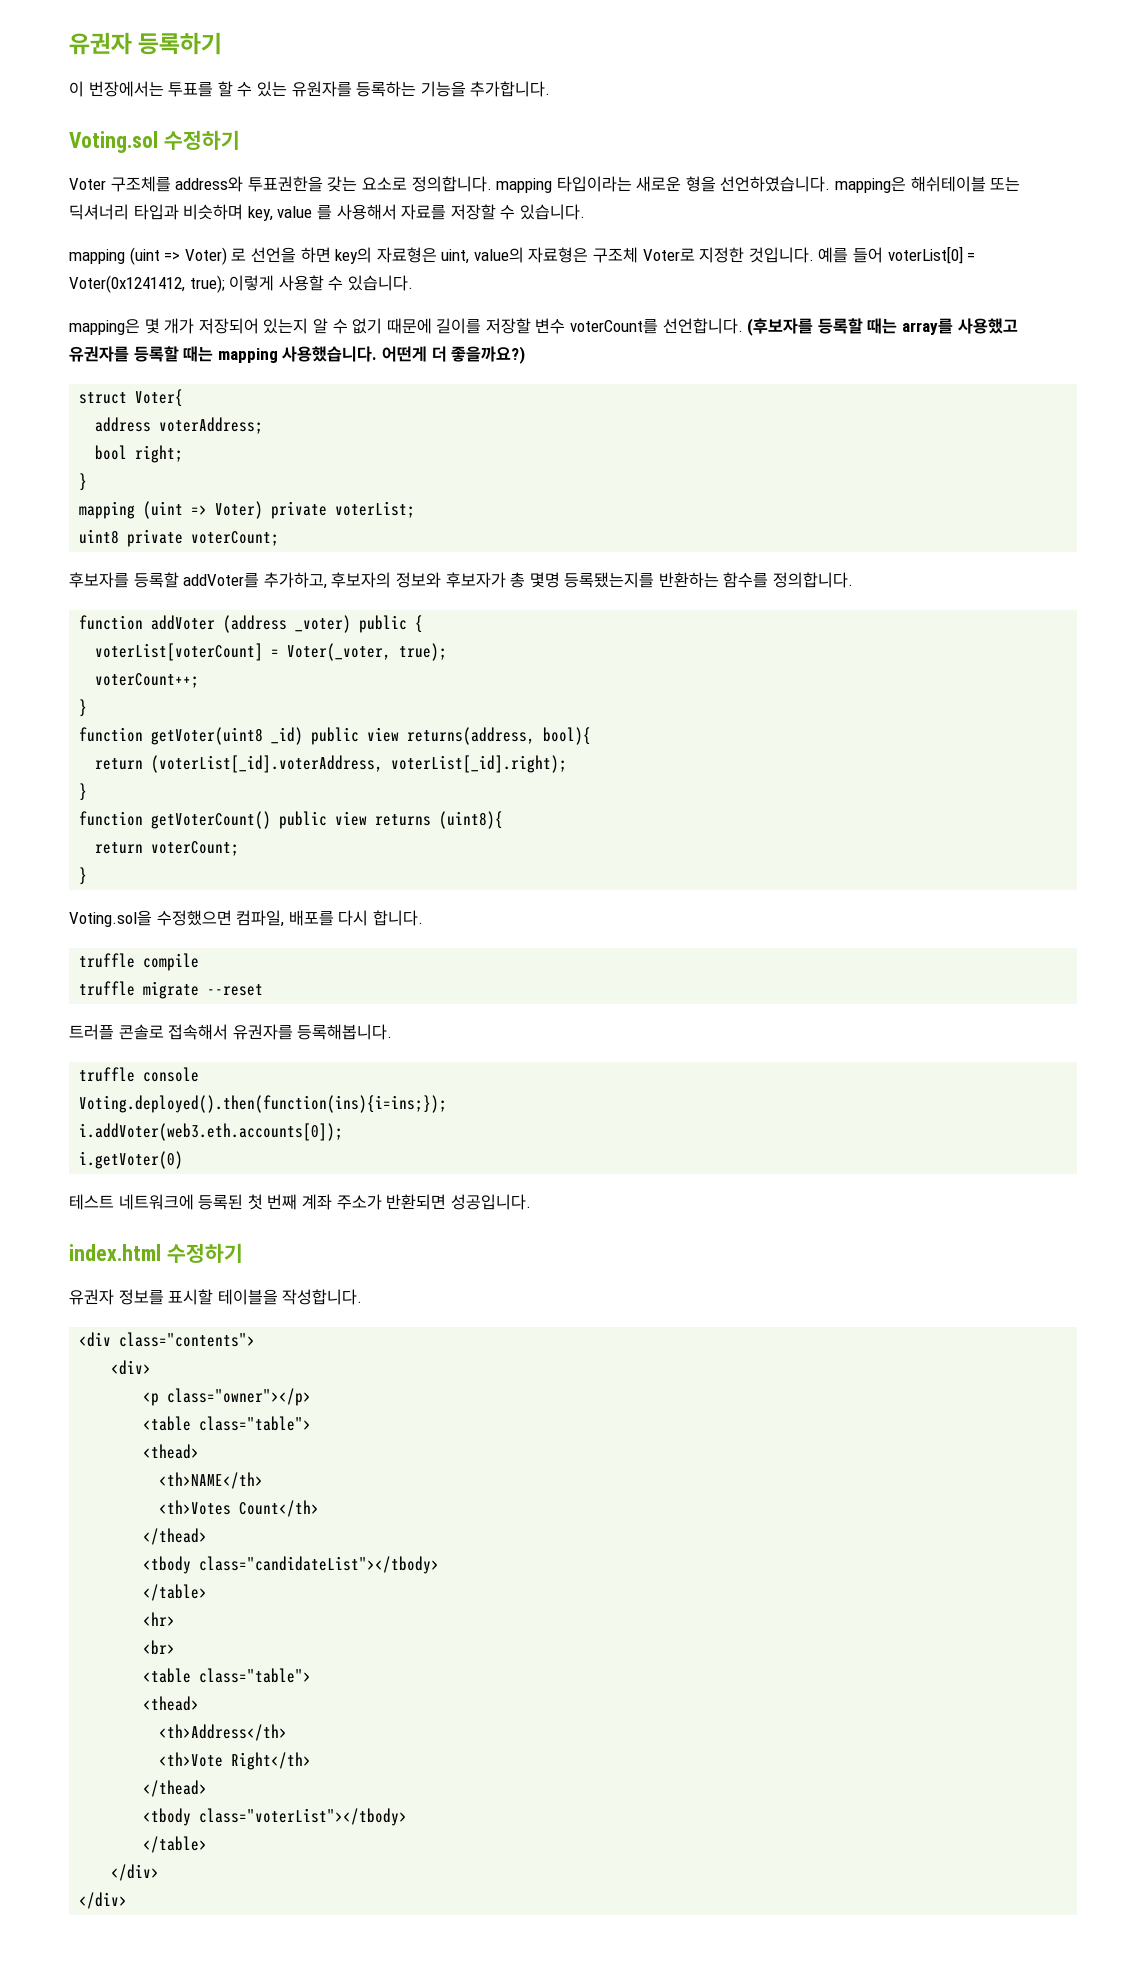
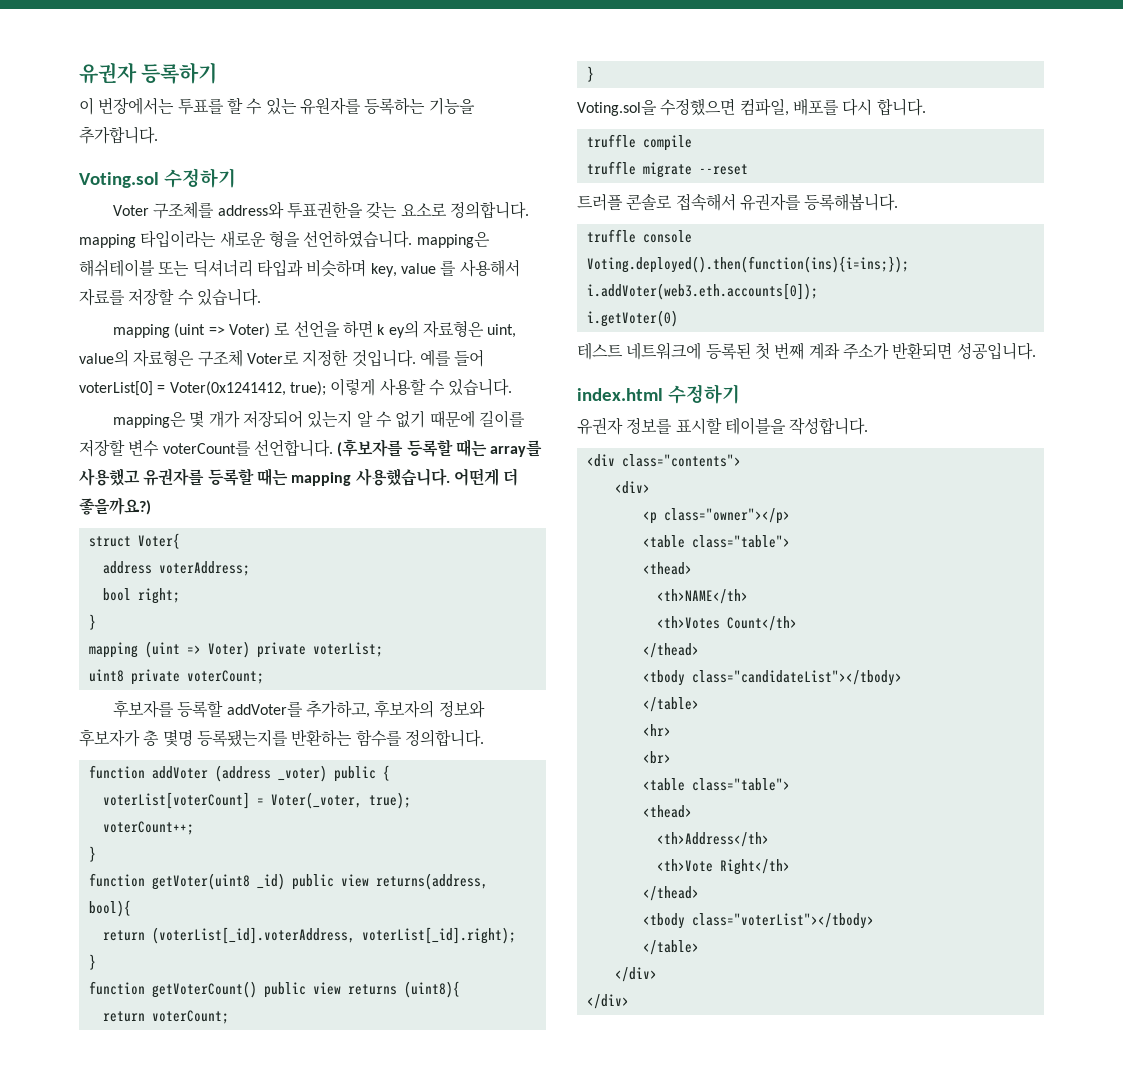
- mapping (uint => Voter) 로 선언을 하면 key의 자료형은 uint, value의 자료형은 구조체 Voter로 지정한 것입니다.
+ mapping (uint => Voter) 로 선언을 하면 k ey의 자료형은 uint, value의 자료형은 구조체 Voter로 지정한 것입니다.

